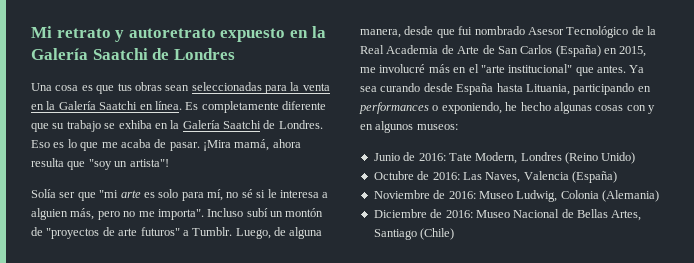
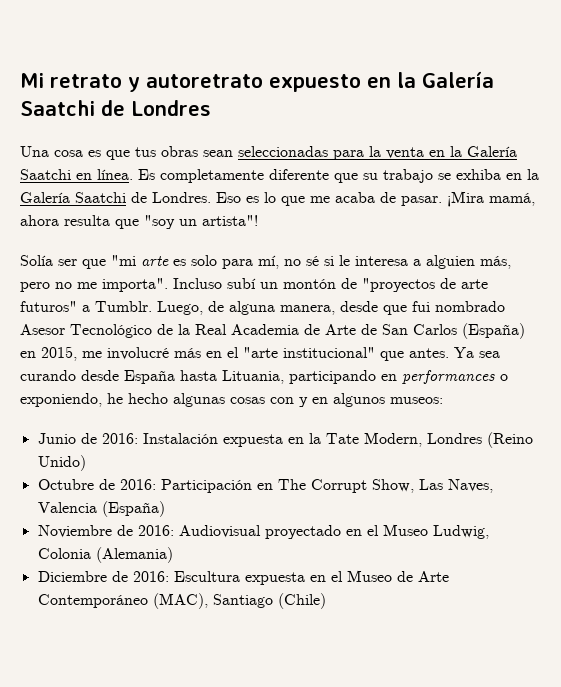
- Junio de 2016: Tate Modern, Londres (Reino Unido)
+ Junio de 2016: Instalación expuesta en la Tate Modern, Londres (Reino Unido)
- Octubre de 2016: Las Naves, Valencia (España)
+ Octubre de 2016: Participación en The Corrupt Show, Las Naves, Valencia (España)
- Noviembre de 2016: Museo Ludwig, Colonia (Alemania)
+ Noviembre de 2016: Audiovisual proyectado en el Museo Ludwig, Colonia (Alemania)
- Diciembre de 2016: Museo Nacional de Bellas Artes, Santiago (Chile)
+ Diciembre de 2016: Escultura expuesta en el Museo de Arte Contemporáneo (MAC), Santiago (Chile)

